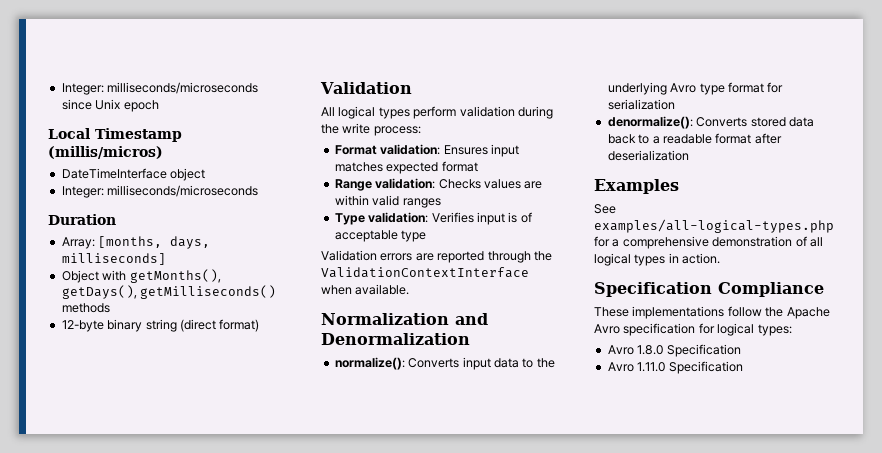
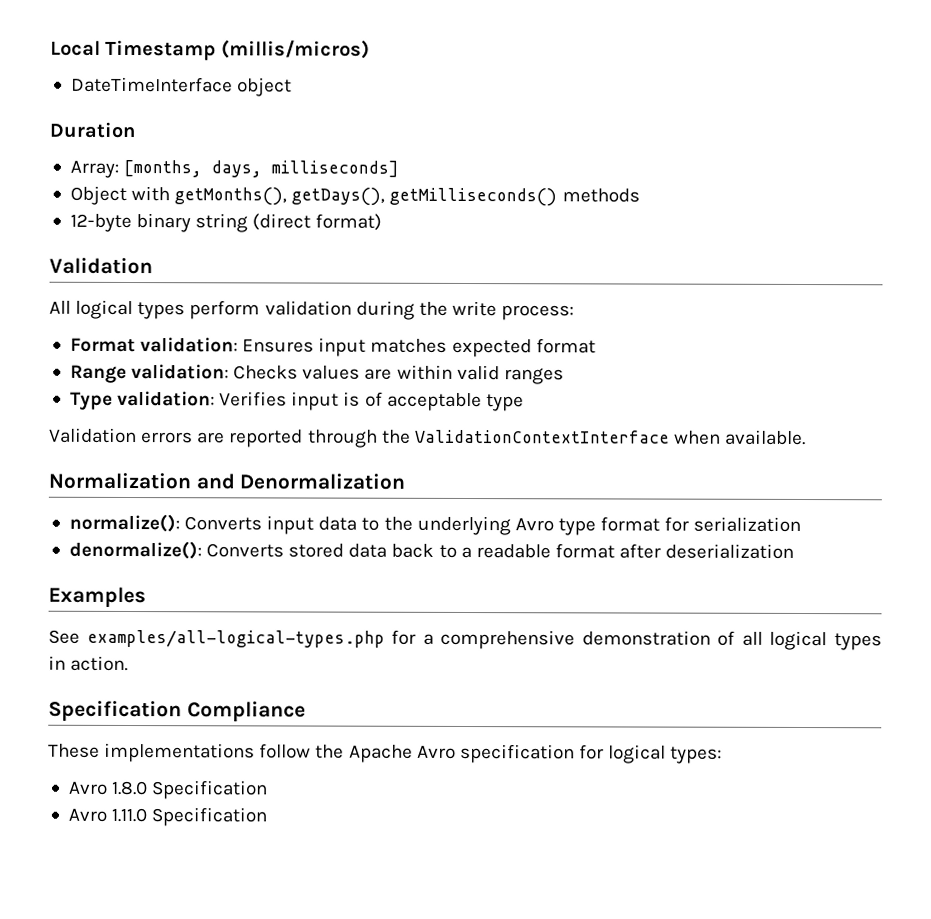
- Integer: milliseconds/microseconds since Unix epoch
  DateTimeInterface object
- Integer: milliseconds/microseconds

